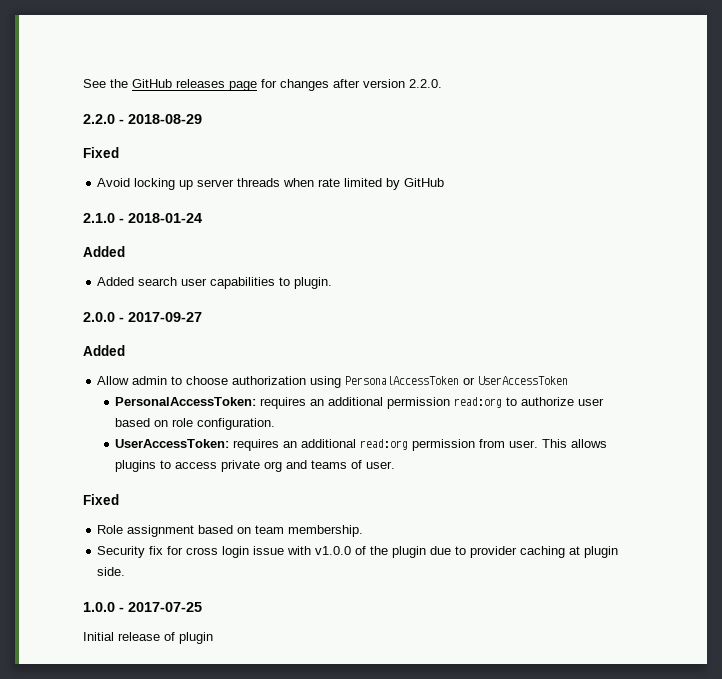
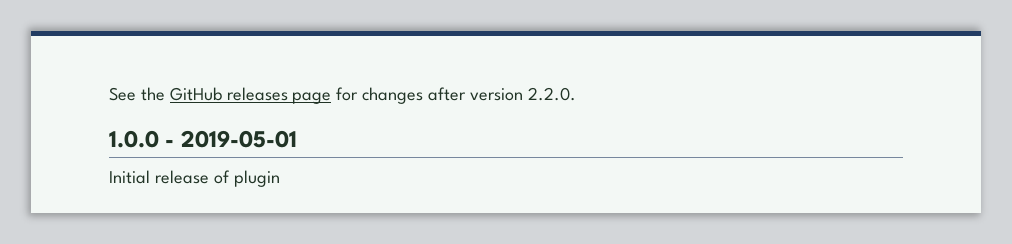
- 2.2.0 - 2018-08-29
- Fixed
- Avoid locking up server threads when rate limited by GitHub
- 2.1.0 - 2018-01-24
- Added
- Added search user capabilities to plugin.
- 2.0.0 - 2017-09-27
- Added
- Allow admin to choose authorization using PersonalAccessToken or UserAccessToken
- PersonalAccessToken: requires an additional permission read:org to authorize user based on role configuration.
- UserAccessToken: requires an additional read:org permission from user. This allows plugins to access private org and teams of user.
- Fixed
- Role assignment based on team membership.
- Security fix for cross login issue with v1.0.0 of the plugin due to provider caching at plugin side.
- 1.0.0 - 2017-07-25
+ 1.0.0 - 2019-05-01

